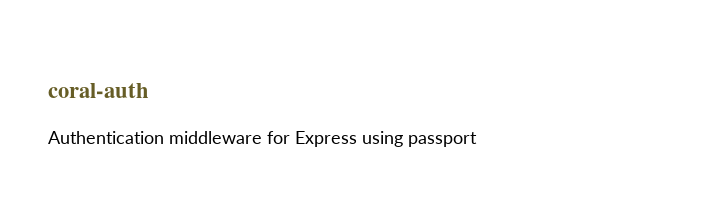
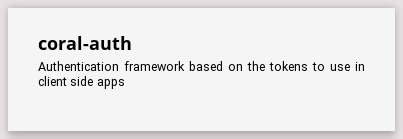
- Authentication middleware for Express using passport
+ Authentication framework based on the tokens to use in client side apps

